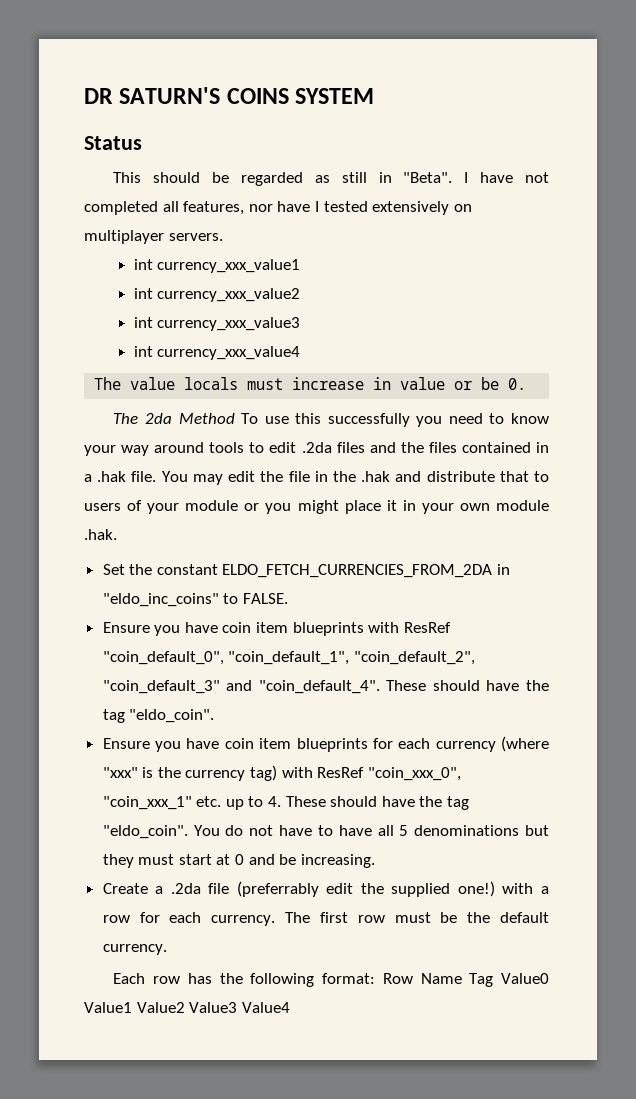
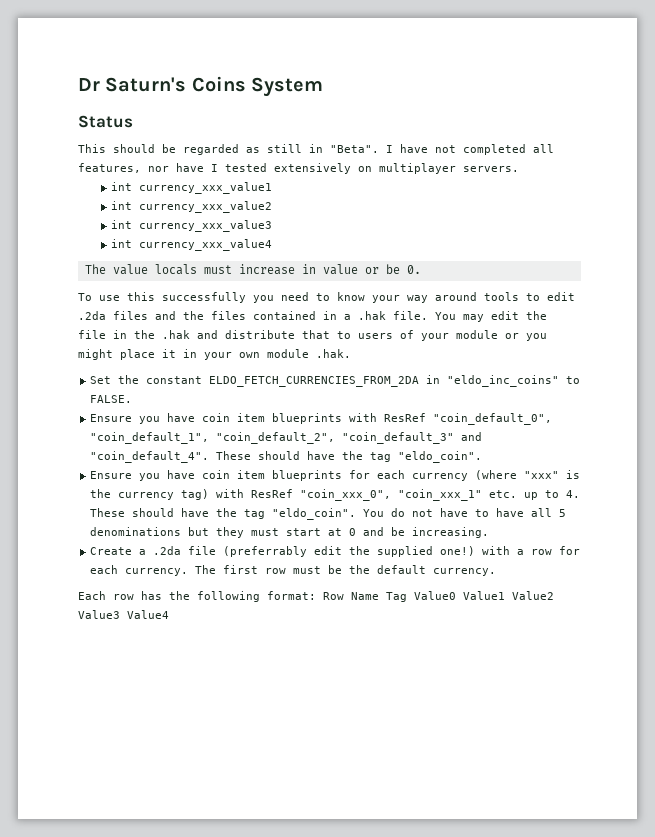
- DR SATURN'S COINS SYSTEM
+ Dr Saturn's Coins System
- The 2da Method To use this successfully you need to know your way around tools to edit .2da files and the files contained in a .hak file.
+ To use this successfully you need to know your way around tools to edit .2da files and the files contained in a .hak file.

